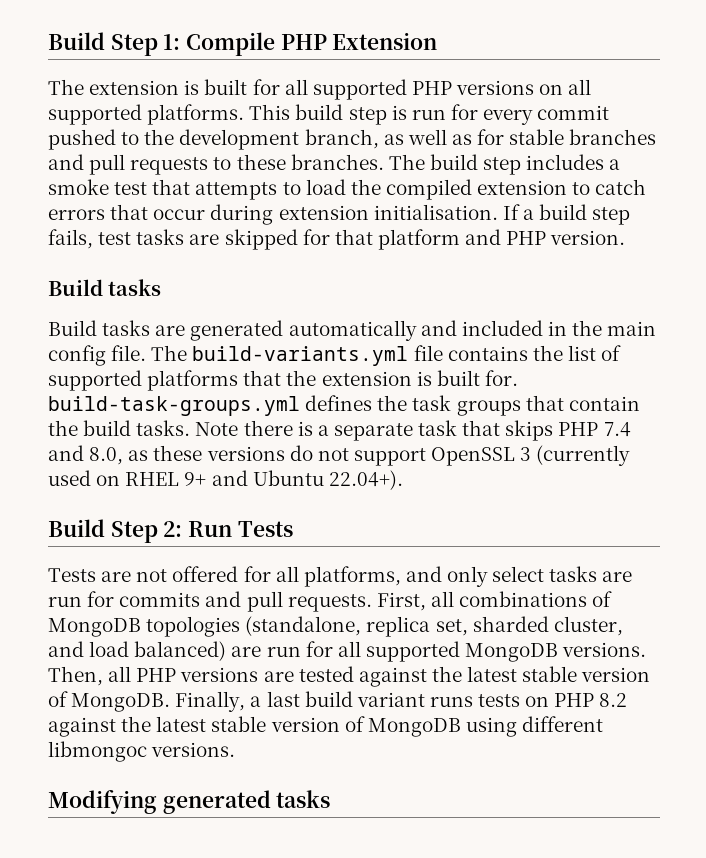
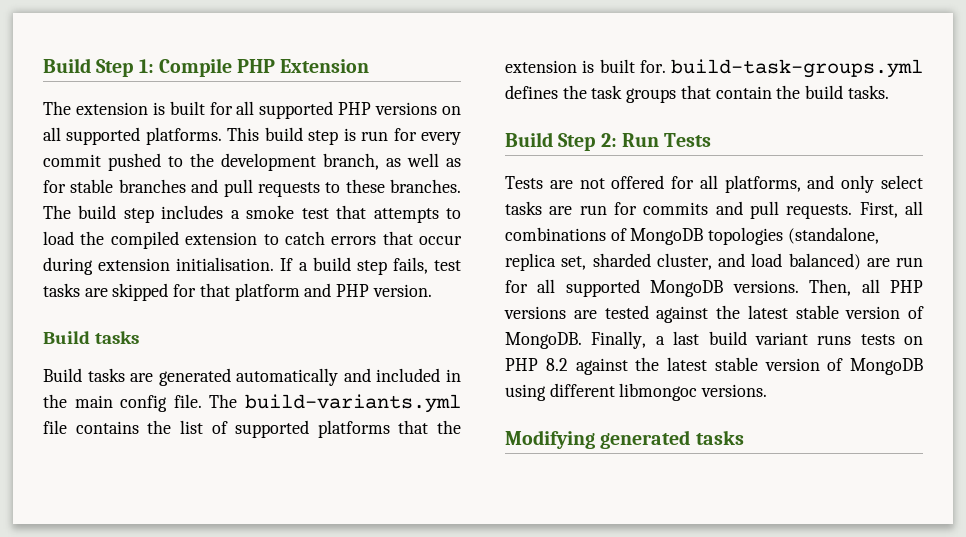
- Note there is a separate task that skips PHP 7.4 and 8.0, as these versions do not support OpenSSL 3 (currently used on RHEL 9+ and Ubuntu 22.04+).

